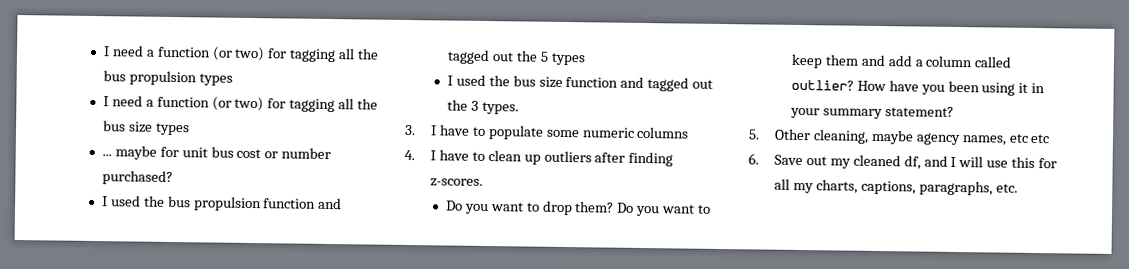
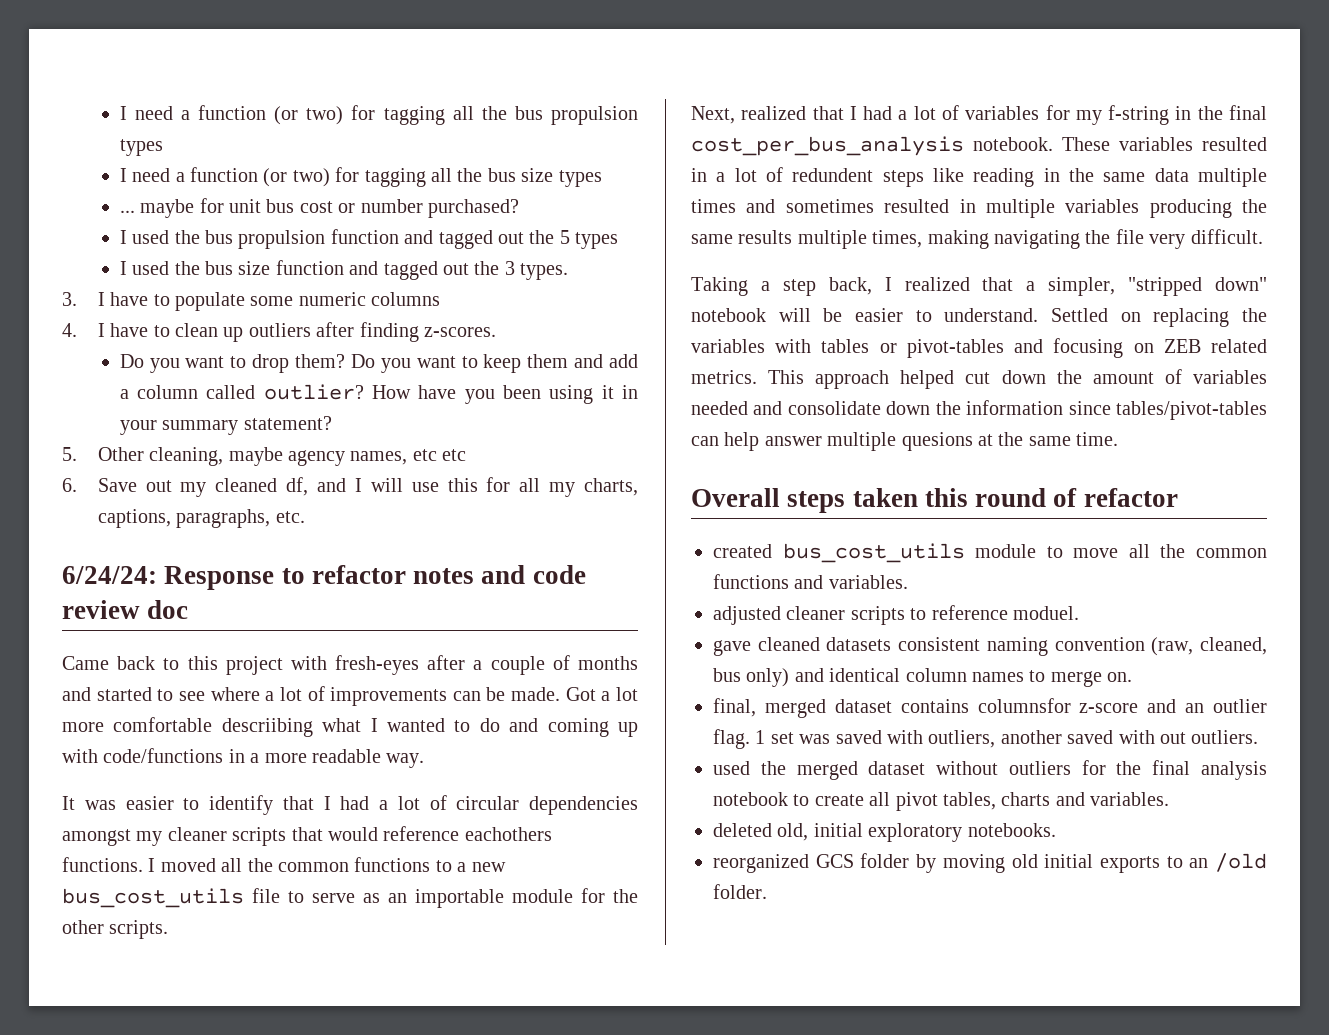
+ 6/24/24: Response to refactor notes and code review doc
+ Came back to this project with fresh-eyes after a couple of months and started to see where a lot of improvements can be made. Got a lot more comfortable descriibing what I wanted to do and coming up with code/functions in a more readable way.
+ It was easier to identify that I had a lot of circular dependencies amongst my cleaner scripts that would reference eachothers functions. I moved all the common functions to a new bus_cost_utils file to serve as an importable module for the other scripts.
+ Next, realized that I had a lot of variables for my f-string in the final cost_per_bus_analysis notebook. These variables resulted in a lot of redundent steps like reading in the same data multiple times and sometimes resulted in multiple variables producing the same results multiple times, making navigating the file very difficult.
+ Taking a step back, I realized that a simpler, "stripped down" notebook will be easier to understand. Settled on replacing the variables with tables or pivot-tables and focusing on ZEB related metrics. This approach helped cut down the amount of variables needed and consolidate down the information since tables/pivot-tables can help answer multiple quesions at the same time.
+ Overall steps taken this round of refactor
+ created bus_cost_utils module to move all the common functions and variables.
+ adjusted cleaner scripts to reference moduel.
+ gave cleaned datasets consistent naming convention (raw, cleaned, bus only) and identical column names to merge on.
+ final, merged dataset contains columnsfor z-score and an outlier flag. 1 set was saved with outliers, another saved with out outliers.
+ used the merged dataset without outliers for the final analysis notebook to create all pivot tables, charts and variables.
+ deleted old, initial exploratory notebooks.
+ reorganized GCS folder by moving old initial exports to an /old folder.

